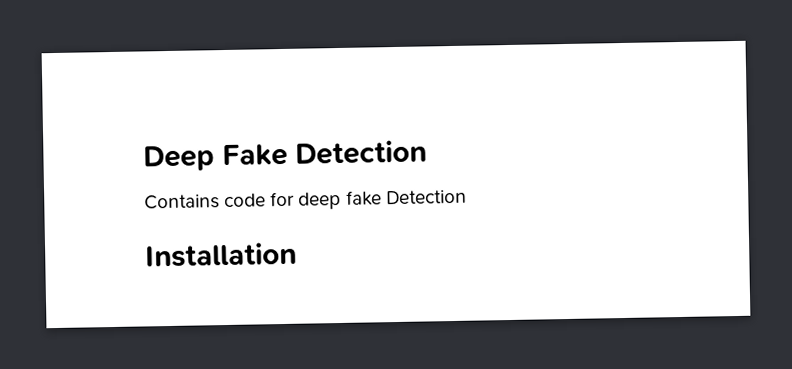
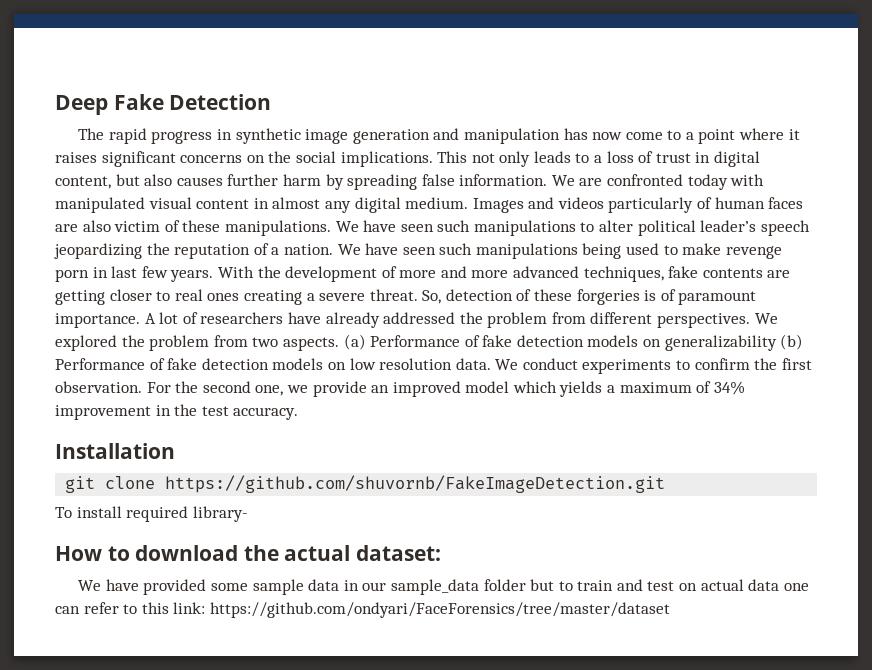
- Contains code for deep fake Detection
+ The rapid progress in synthetic image generation and manipulation has now come to a point where it raises significant concerns on the social implications. This not only leads to a loss of trust in digital content, but also causes further harm by spreading false information. We are confronted today with manipulated visual content in almost any digital medium. Images and videos particularly of human faces are also victim of these manipulations. We have seen such manipulations to alter political leader’s speech jeopardizing the reputation of a nation. We have seen such manipulations being used to make revenge porn in last few years. With the development of more and more advanced techniques, fake contents are getting closer to real ones creating a severe threat. So, detection of these forgeries is of paramount importance. A lot of researchers have already addressed the problem from different perspectives. We explored the problem from two aspects. (a) Performance of fake detection models on generalizability (b) Performance of fake detection models on low resolution data. We conduct experiments to confirm the first observation. For the second one, we provide an improved model which yields a maximum of 34% improvement in the test accuracy.
  Installation
+ git clone https://github.com/shuvornb/FakeImageDetection.git
+ To install required library-
+ How to download the actual dataset:
+ We have provided some sample data in our sample_data folder but to train and test on actual data one can refer to this link: https://github.com/ondyari/FaceForensics/tree/master/dataset

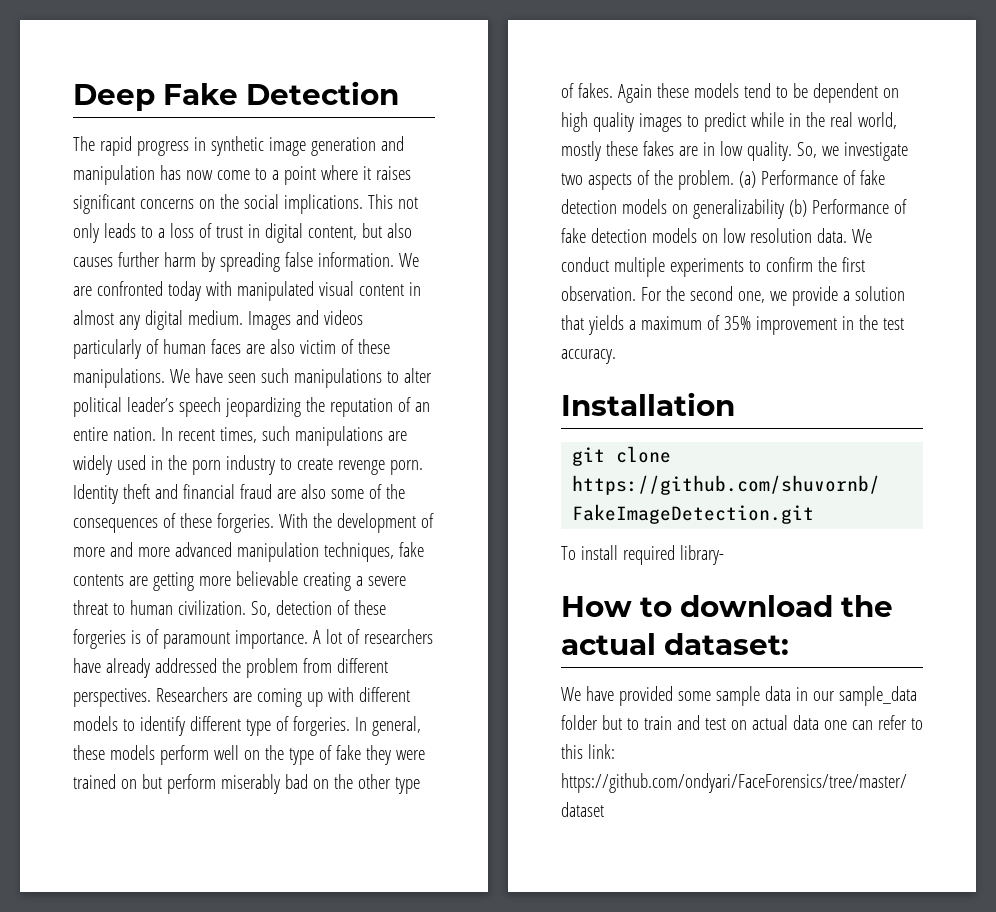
- We have seen such manipulations to alter political leader’s speech jeopardizing the reputation of a nation. We have seen such manipulations being used to make revenge porn in last few years.
+ We have seen such manipulations to alter political leader’s speech jeopardizing the reputation of an entire nation. In recent times, such manipulations are widely used in the porn industry to create revenge porn. Identity theft and financial fraud are also some of the consequences of these forgeries.
- With the development of more and more advanced techniques, fake contents are getting closer to real ones creating a severe threat.
+ With the development of more and more advanced manipulation techniques, fake contents are getting more believable creating a severe threat to human civilization.
- We explored the problem from two aspects.
+ Researchers are coming up with different models to identify different type of forgeries. In general, these models perform well on the type of fake they were trained on but perform miserably bad on the other type of fakes. Again these models tend to be dependent on high quality images to predict while in the real world, mostly these fakes are in low quality. So, we investigate two aspects of the problem.
- We conduct experiments to confirm the first observation.
+ We conduct multiple experiments to confirm the first observation.
- For the second one, we provide an improved model which yields a maximum of 34% improvement in the test accuracy.
+ For the second one, we provide a solution that yields a maximum of 35% improvement in the test accuracy.

